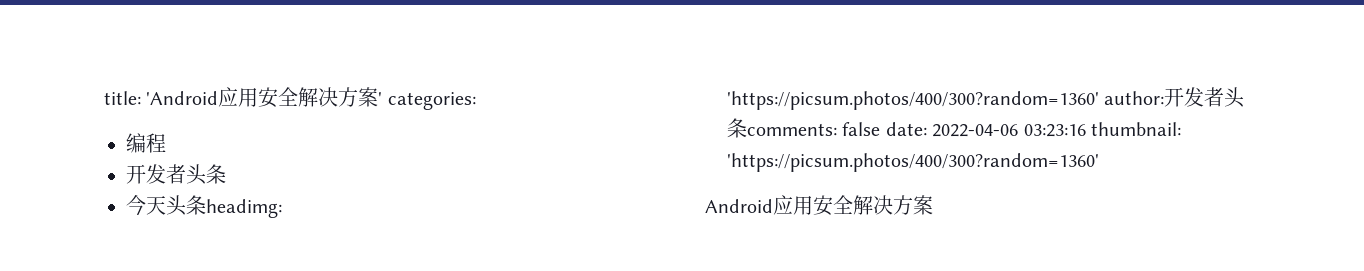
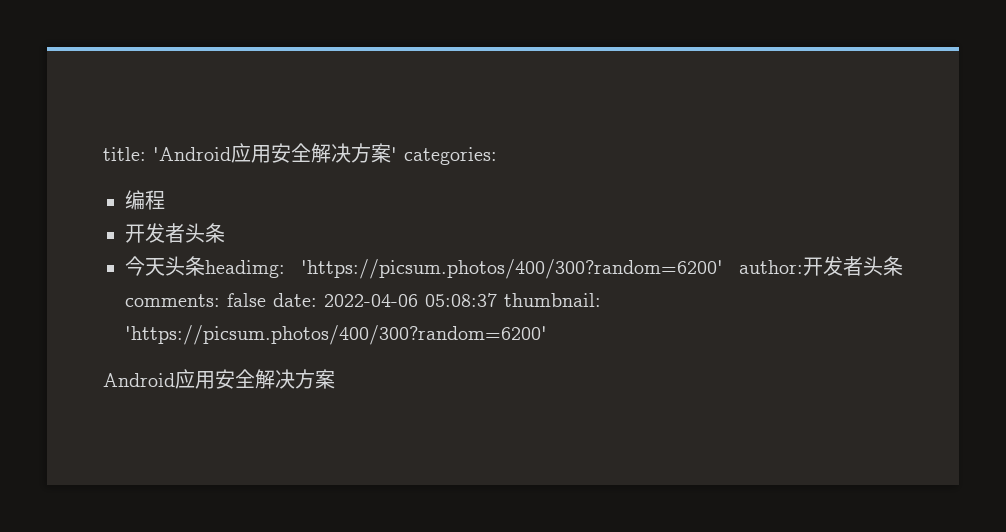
- 今天头条headimg: 'https://picsum.photos/400/300?random=1360' author:开发者头条comments: false date: 2022-04-06 03:23:16 thumbnail: 'https://picsum.photos/400/300?random=1360'
+ 今天头条headimg: 'https://picsum.photos/400/300?random=6200' author:开发者头条comments: false date: 2022-04-06 05:08:37 thumbnail: 'https://picsum.photos/400/300?random=6200'

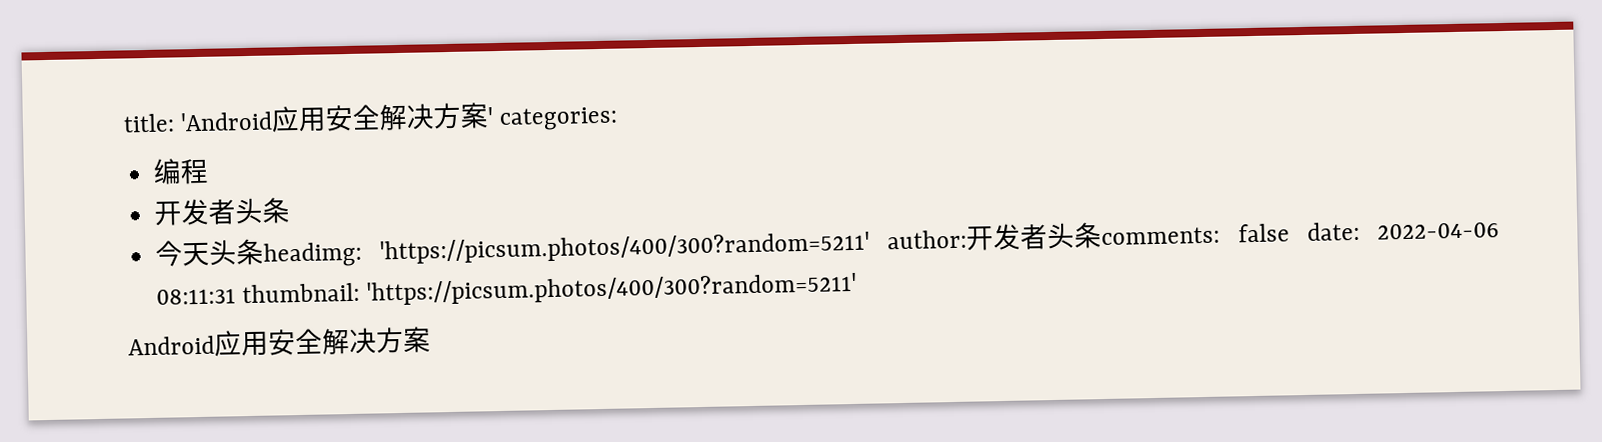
- 今天头条headimg: 'https://picsum.photos/400/300?random=6200' author:开发者头条comments: false date: 2022-04-06 05:08:37 thumbnail: 'https://picsum.photos/400/300?random=6200'
+ 今天头条headimg: 'https://picsum.photos/400/300?random=5211' author:开发者头条comments: false date: 2022-04-06 08:11:31 thumbnail: 'https://picsum.photos/400/300?random=5211'

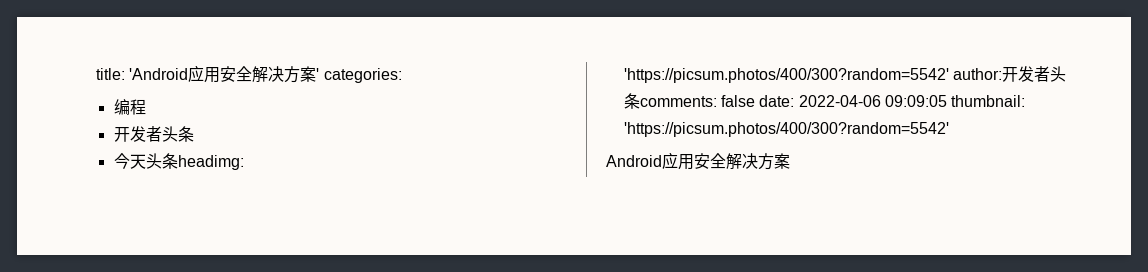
- 今天头条headimg: 'https://picsum.photos/400/300?random=5211' author:开发者头条comments: false date: 2022-04-06 08:11:31 thumbnail: 'https://picsum.photos/400/300?random=5211'
+ 今天头条headimg: 'https://picsum.photos/400/300?random=5542' author:开发者头条comments: false date: 2022-04-06 09:09:05 thumbnail: 'https://picsum.photos/400/300?random=5542'

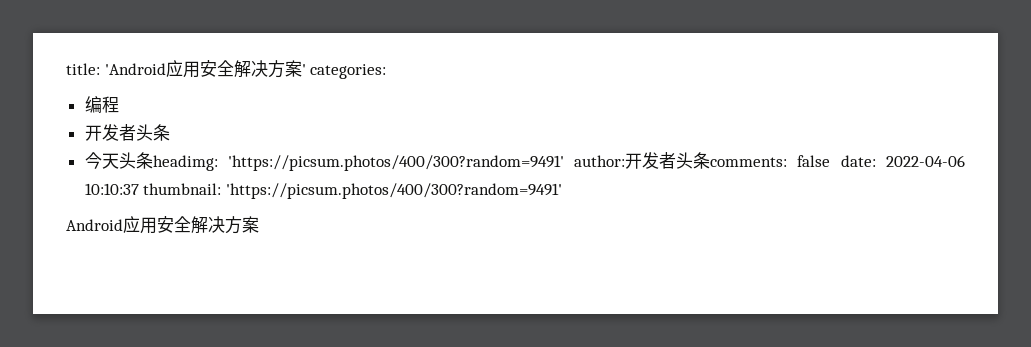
- 今天头条headimg: 'https://picsum.photos/400/300?random=5542' author:开发者头条comments: false date: 2022-04-06 09:09:05 thumbnail: 'https://picsum.photos/400/300?random=5542'
+ 今天头条headimg: 'https://picsum.photos/400/300?random=9491' author:开发者头条comments: false date: 2022-04-06 10:10:37 thumbnail: 'https://picsum.photos/400/300?random=9491'

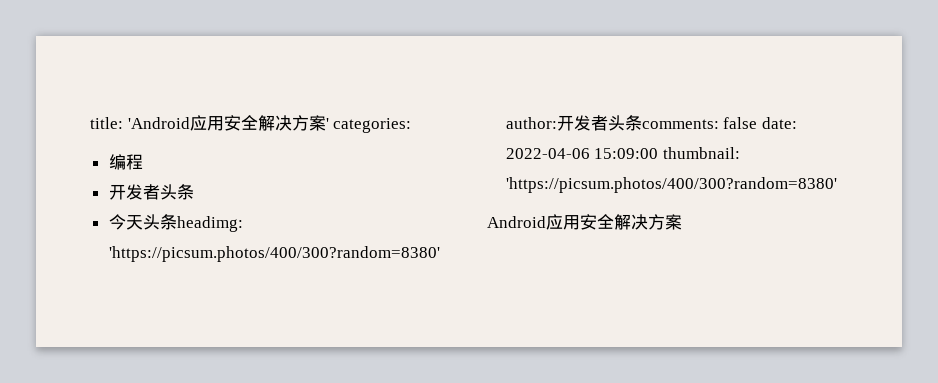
- 今天头条headimg: 'https://picsum.photos/400/300?random=9491' author:开发者头条comments: false date: 2022-04-06 10:10:37 thumbnail: 'https://picsum.photos/400/300?random=9491'
+ 今天头条headimg: 'https://picsum.photos/400/300?random=8380' author:开发者头条comments: false date: 2022-04-06 15:09:00 thumbnail: 'https://picsum.photos/400/300?random=8380'

